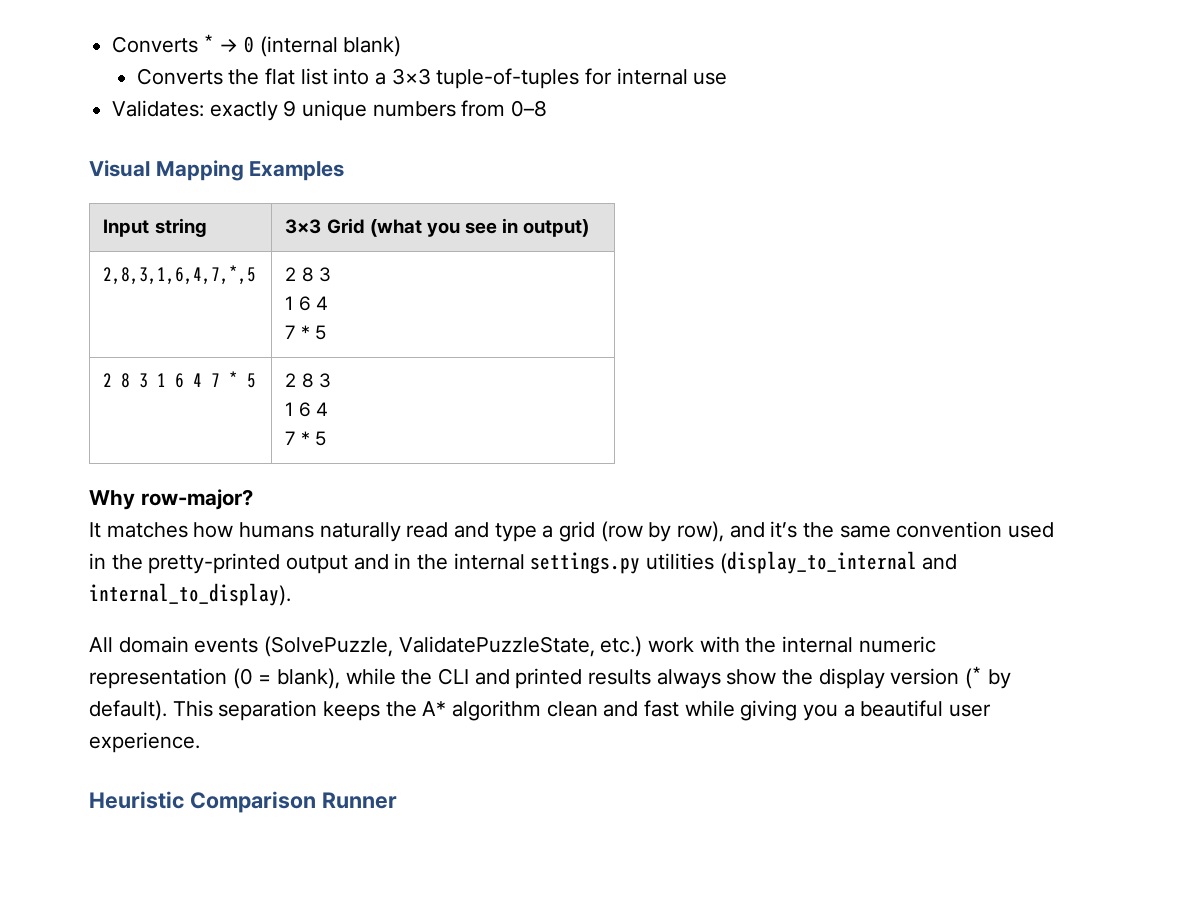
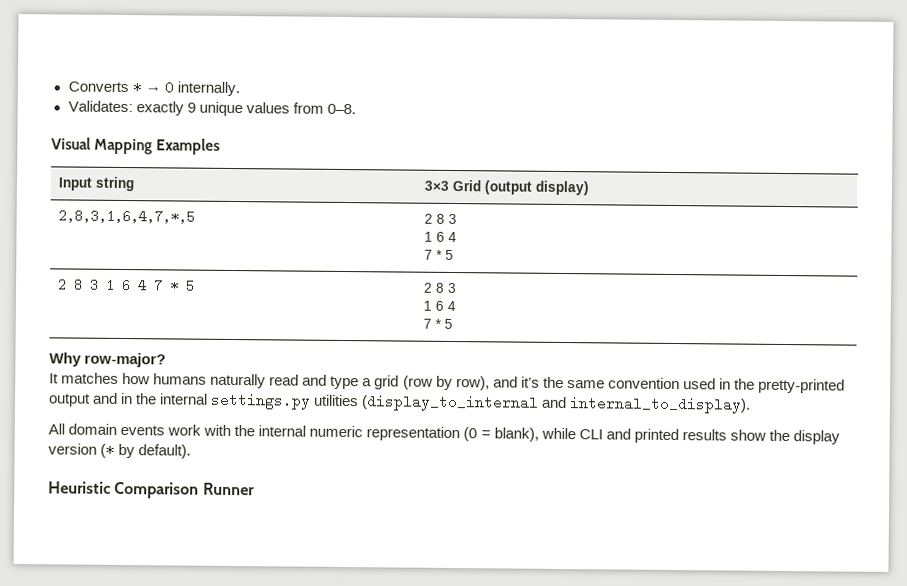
- Converts * → 0 (internal blank)
- Converts the flat list into a 3×3 tuple-of-tuples for internal use
+ Converts * → 0 internally.
- Validates: exactly 9 unique numbers from 0–8
+ Validates: exactly 9 unique values from 0–8.
- Input string | 3×3 Grid (what you see in output)
+ Input string | 3×3 Grid (output display)
- All domain events (SolvePuzzle, ValidatePuzzleState, etc.) work with the internal numeric representation (0 = blank), while the CLI and printed results always show the display version (* by default). This separation keeps the A* algorithm clean and fast while giving you a beautiful user experience.
+ All domain events work with the internal numeric representation (0 = blank), while CLI and printed results show the display version (* by default).

